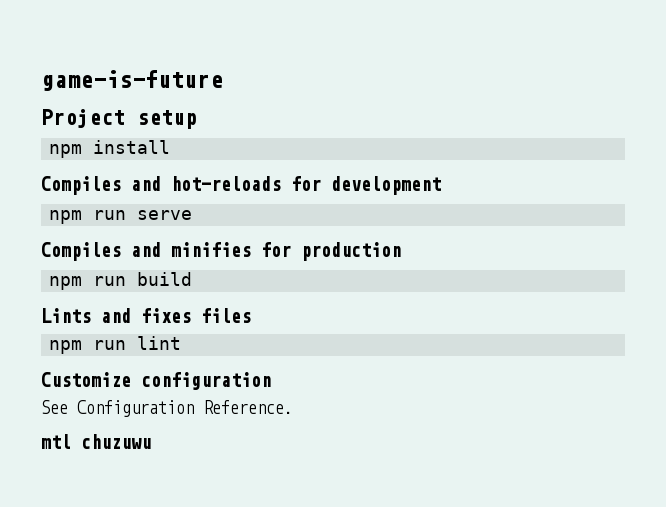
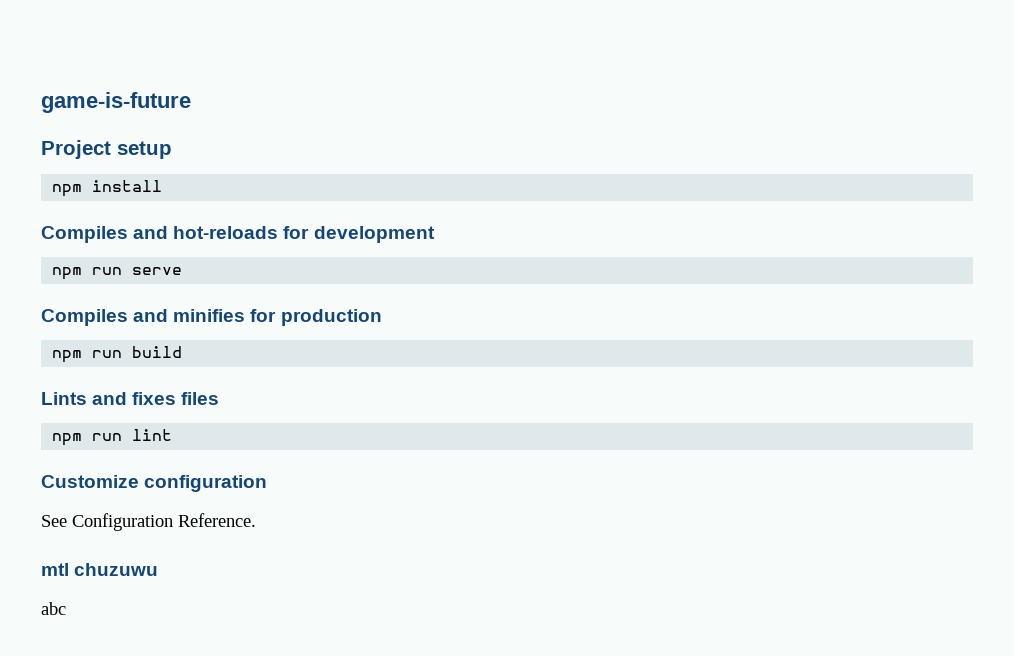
+ abc

